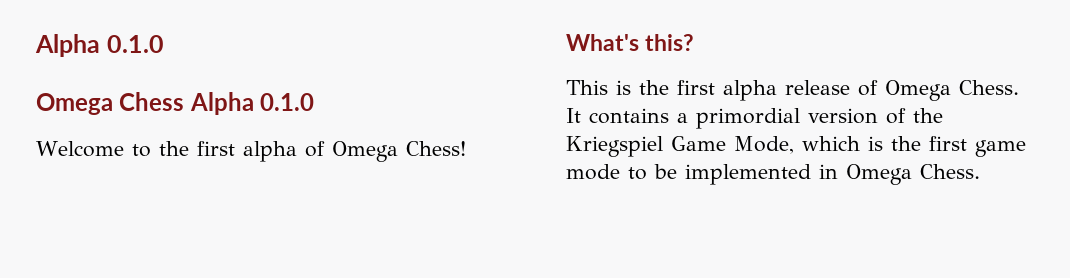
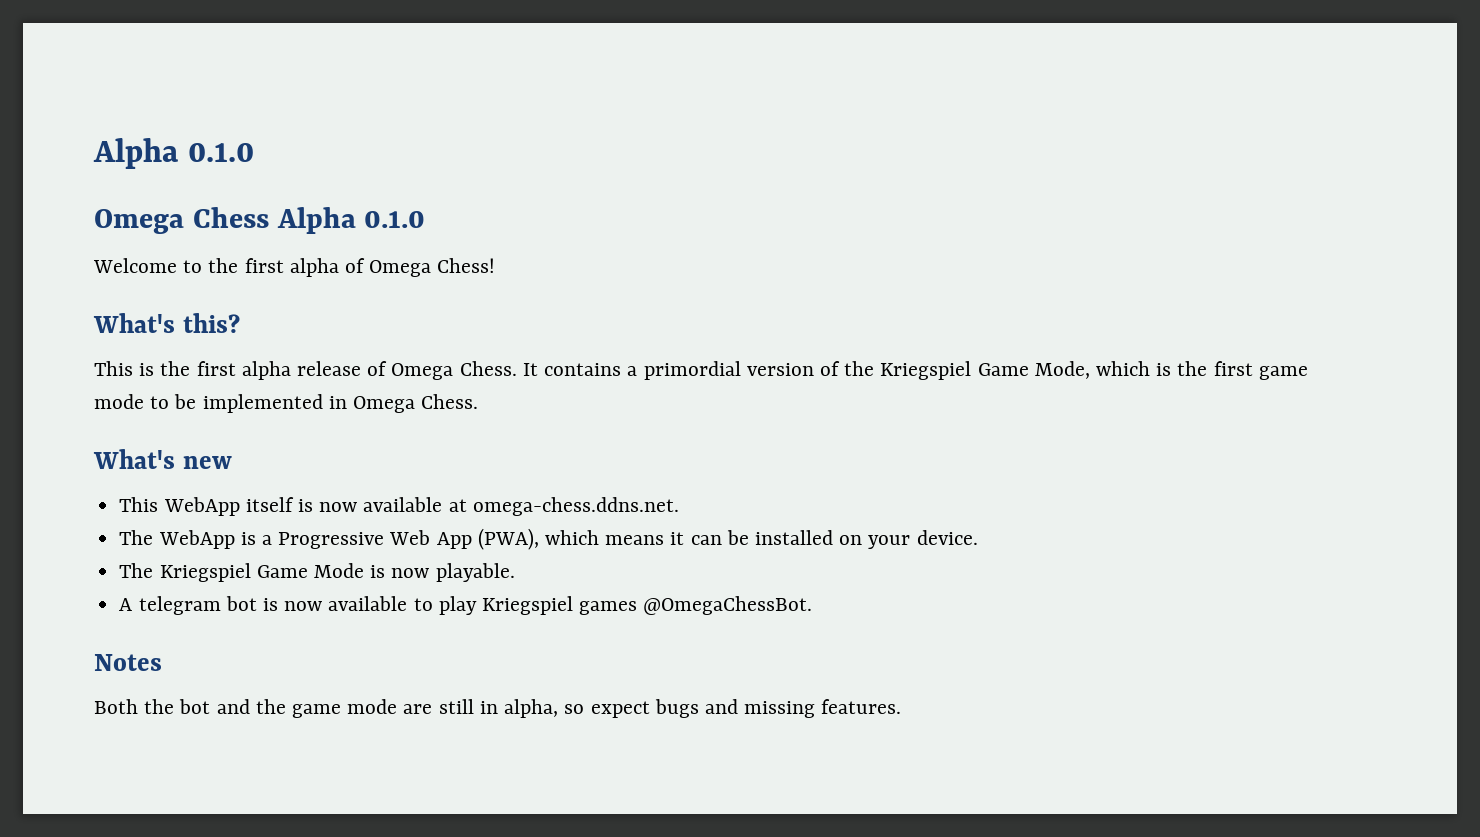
+ What's new
+ This WebApp itself is now available at omega-chess.ddns.net.
+ The WebApp is a Progressive Web App (PWA), which means it can be installed on your device.
+ The Kriegspiel Game Mode is now playable.
+ A telegram bot is now available to play Kriegspiel games @OmegaChessBot.
+ Notes
+ Both the bot and the game mode are still in alpha, so expect bugs and missing features.

